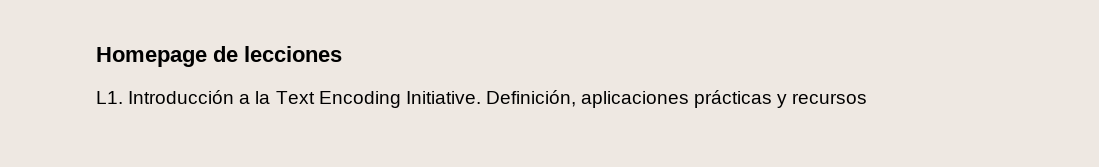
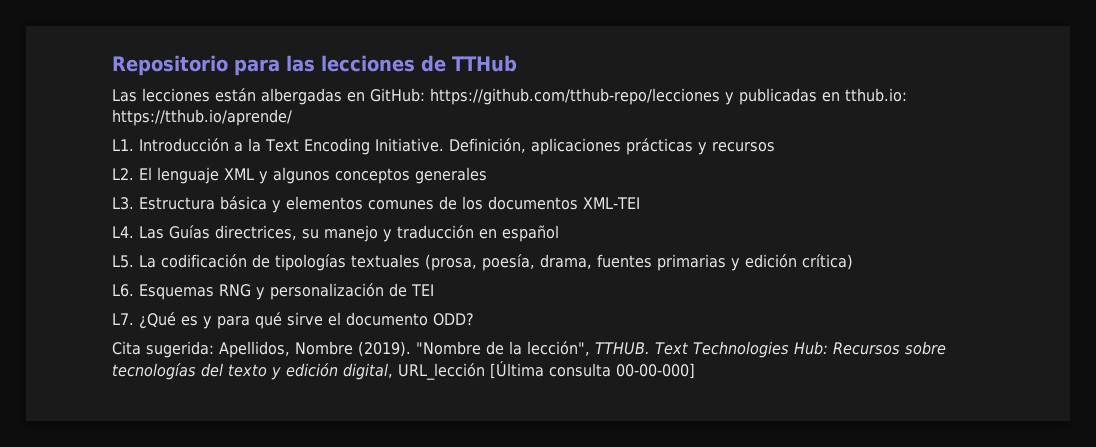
- Homepage de lecciones
+ Repositorio para las lecciones de TTHub
+ Las lecciones están albergadas en GitHub: https://github.com/tthub-repo/lecciones y publicadas en tthub.io: https://tthub.io/aprende/
+ L2. El lenguaje XML y algunos conceptos generales
+ L3. Estructura básica y elementos comunes de los documentos XML-TEI
+ L4. Las Guías directrices, su manejo y traducción en español
+ L5. La codificación de tipologías textuales (prosa, poesía, drama, fuentes primarias y edición crítica)
+ L6. Esquemas RNG y personalización de TEI
+ L7. ¿Qué es y para qué sirve el documento ODD?
+ Cita sugerida: Apellidos, Nombre (2019). "Nombre de la lección", TTHUB. Text Technologies Hub: Recursos sobre tecnologías del texto y edición digital, URL_lección [Última consulta 00-00-000]

